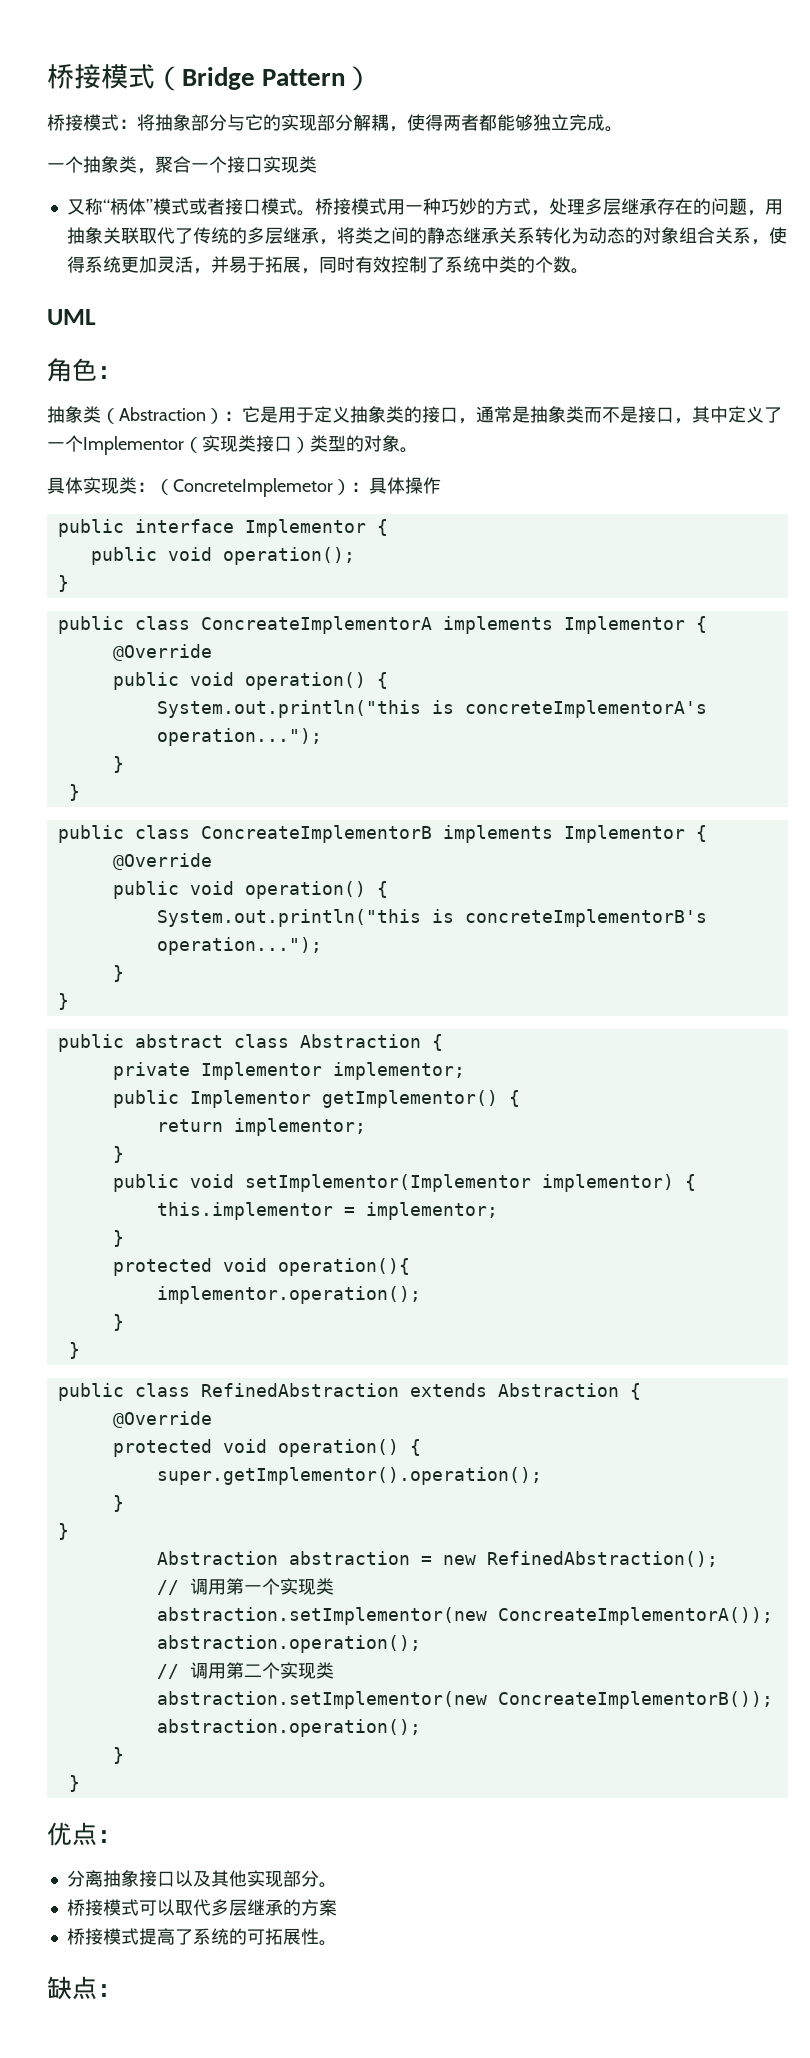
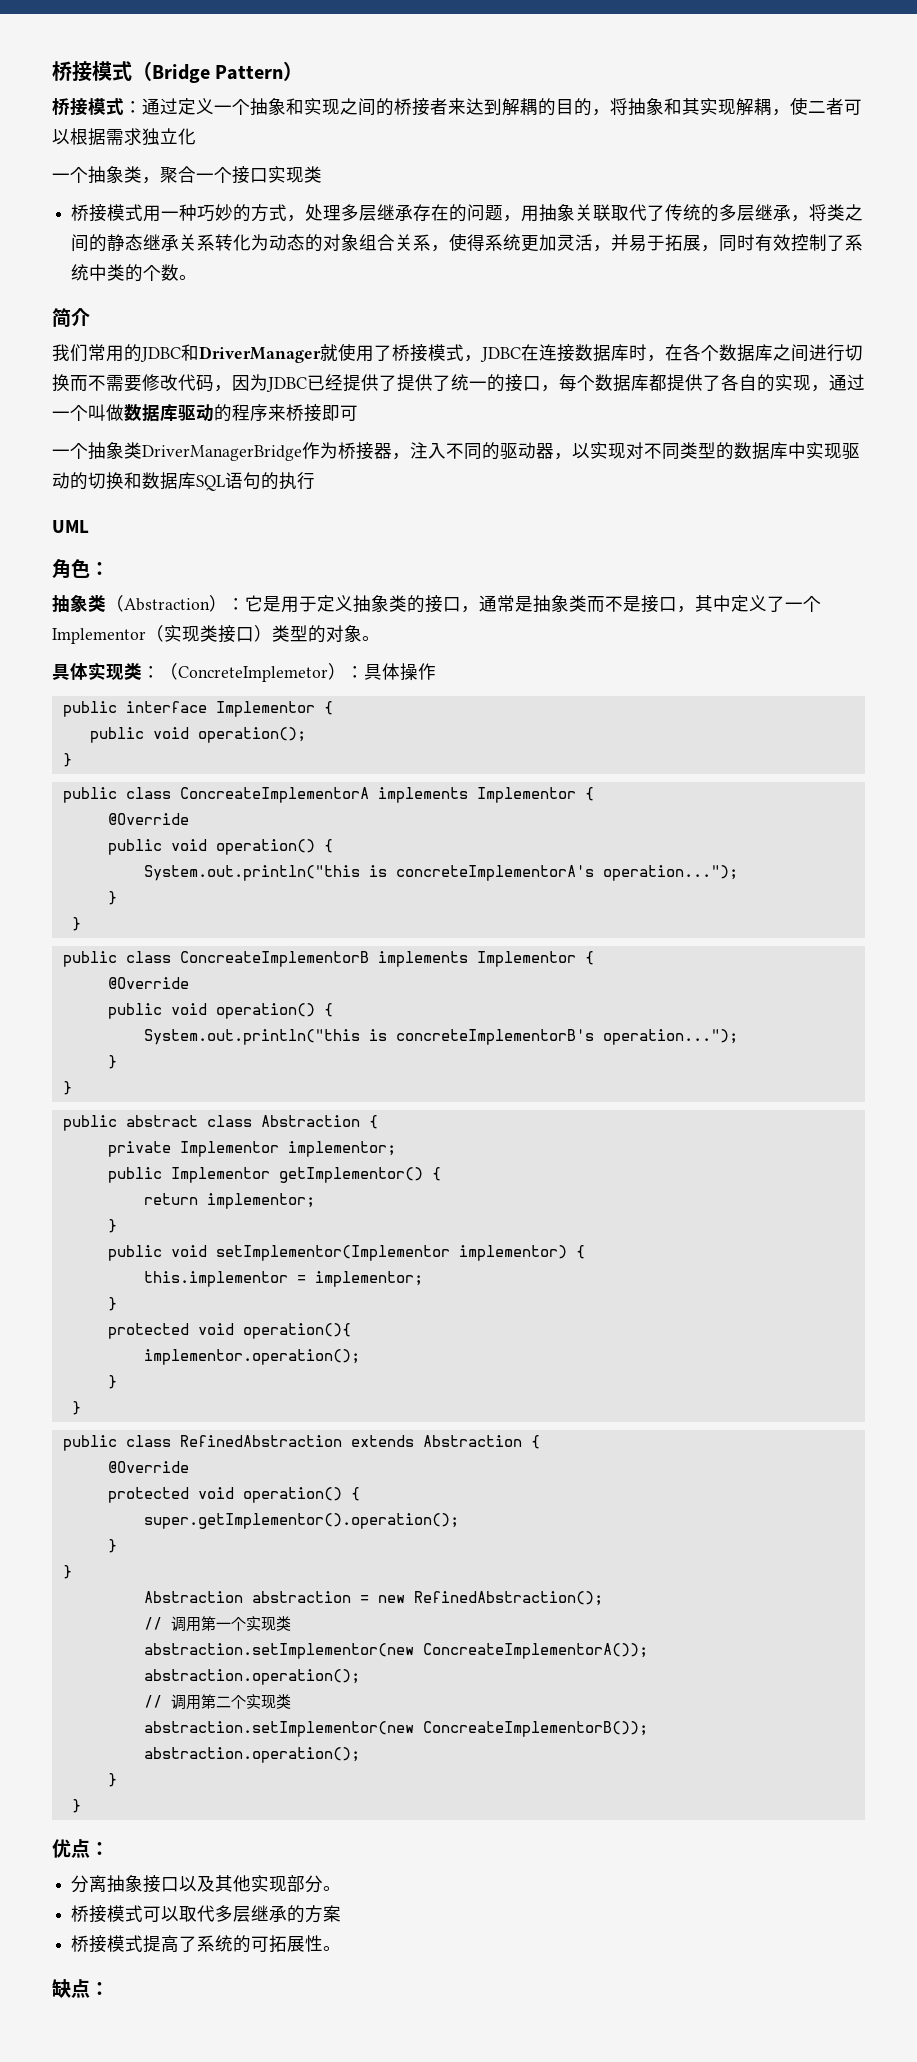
- 桥接模式：将抽象部分与它的实现部分解耦，使得两者都能够独立完成。
+ 桥接模式：通过定义一个抽象和实现之间的桥接者来达到解耦的目的，将抽象和其实现解耦，使二者可以根据需求独立化
- 又称“柄体”模式或者接口模式。
+ 简介
+ 我们常用的JDBC和DriverManager就使用了桥接模式，JDBC在连接数据库时，在各个数据库之间进行切换而不需要修改代码，因为JDBC已经提供了提供了统一的接口，每个数据库都提供了各自的实现，通过一个叫做数据库驱动的程序来桥接即可
+ 一个抽象类DriverManagerBridge作为桥接器，注入不同的驱动器，以实现对不同类型的数据库中实现驱动的切换和数据库SQL语句的执行

